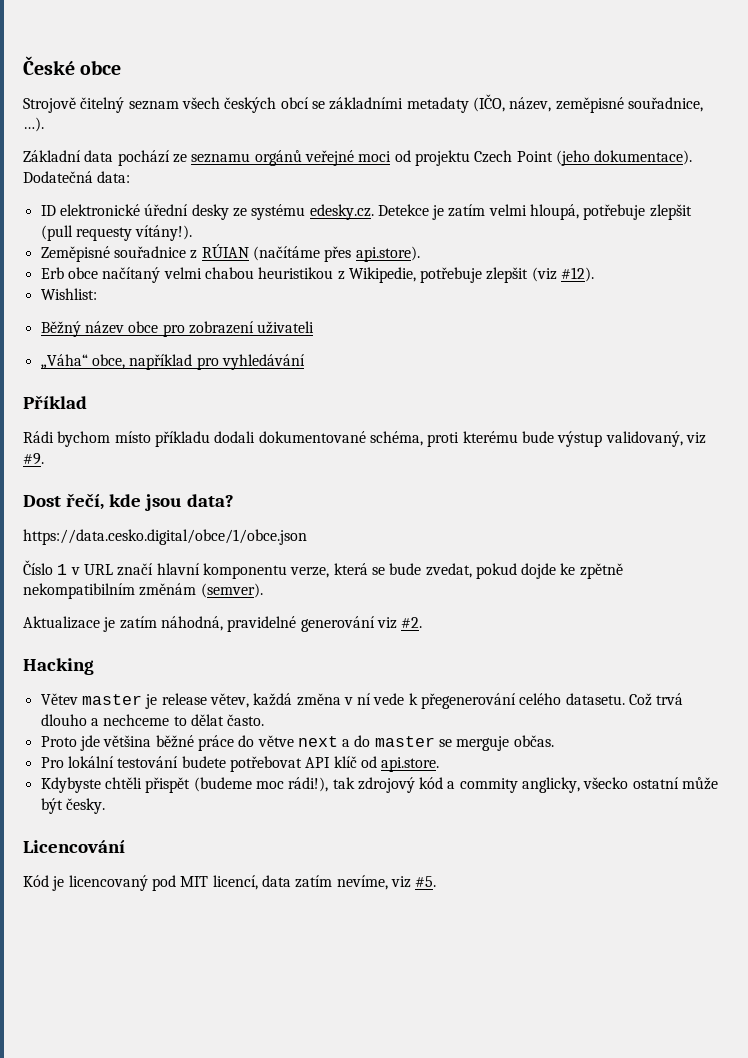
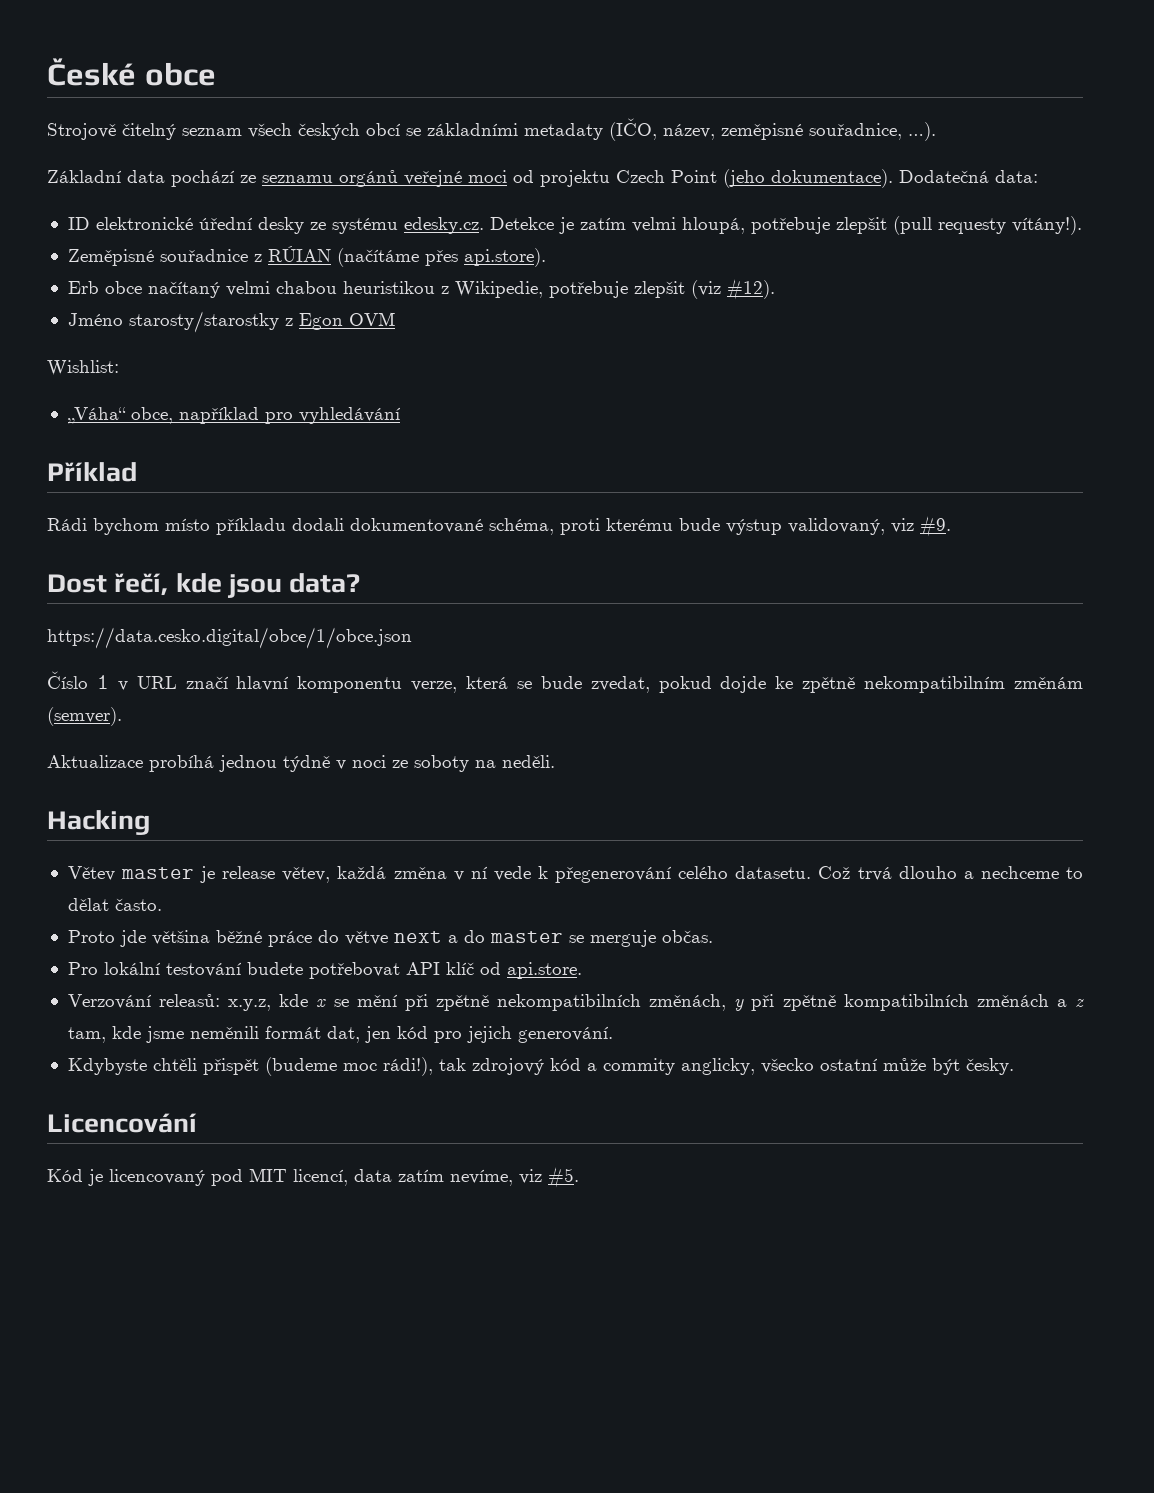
+ Jméno starosty/starostky z Egon OVM
  Wishlist:
- Běžný název obce pro zobrazení uživateli
- Aktualizace je zatím náhodná, pravidelné generování viz #2.
+ Aktualizace probíhá jednou týdně v noci ze soboty na neděli.
+ Verzování releasů: x.y.z, kde x se mění při zpětně nekompatibilních změnách, y při zpětně kompatibilních změnách a z tam, kde jsme neměnili formát dat, jen kód pro jejich generování.

